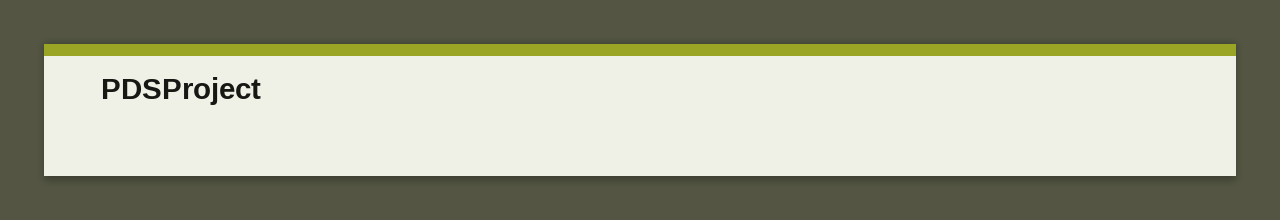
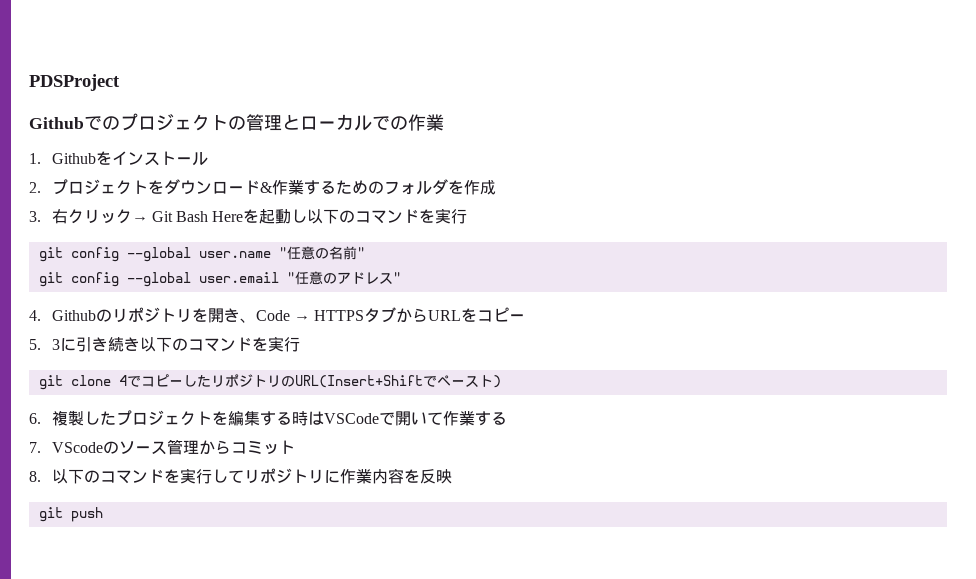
+ Githubでのプロジェクトの管理とローカルでの作業
+ 1. Githubをインストール
+ 2.プロジェクトをダウンロード&作業するためのフォルダを作成
+ 3.右クリック→ Git Bash Hereを起動し以下のコマンドを実行
+ git config --global user.name "任意の名前"
+ git config --global user.email "任意のアドレス"
+ 4. Githubのリポジトリを開き、Code → HTTPSタブからURLをコピー
+ 5. 3に引き続き以下のコマンドを実行
+ git clone 4でコピーしたリポジトリのURL(Insert+Shiftでペースト)
+ 6.複製したプロジェクトを編集する時はVSCodeで開いて作業する
+ 7. VScodeのソース管理からコミット
+ 8.以下のコマンドを実行してリポジトリに作業内容を反映
+ git push

